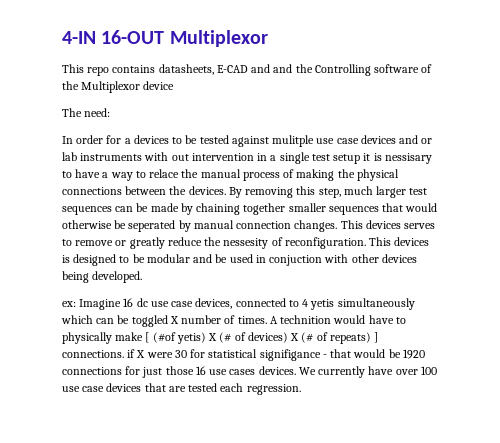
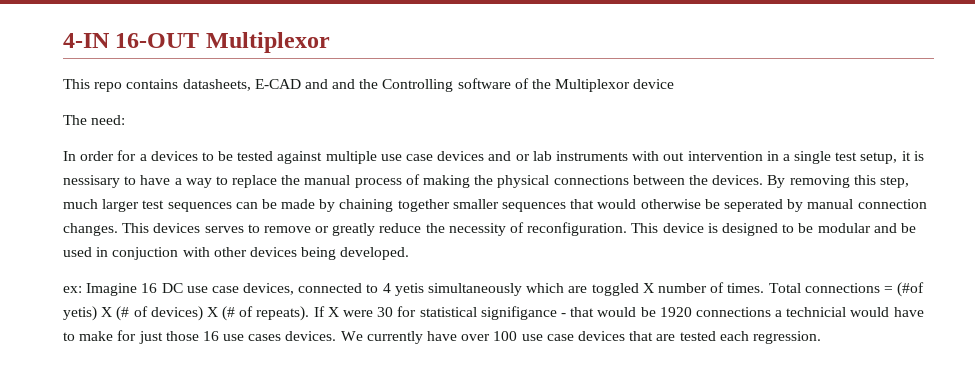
- In order for a devices to be tested against mulitple use case devices and or lab instruments with out intervention in a single test setup it is nessisary to have a way to relace the manual process of making the physical connections between the devices.
+ In order for a devices to be tested against multiple use case devices and or lab instruments with out intervention in a single test setup, it is nessisary to have a way to replace the manual process of making the physical connections between the devices.
- This devices serves to remove or greatly reduce the nessesity of reconfiguration.
+ This devices serves to remove or greatly reduce the necessity of reconfiguration.
- This devices is designed to be modular and be used in conjuction with other devices being developed.
+ This device is designed to be modular and be used in conjuction with other devices being developed.
- ex: Imagine 16 dc use case devices, connected to 4 yetis simultaneously which can be toggled X number of times.
+ ex: Imagine 16 DC use case devices, connected to 4 yetis simultaneously which are toggled X number of times.
- A technition would have to physically make [ (#of yetis) X (# of devices) X (# of repeats) ] connections. if X were 30 for statistical signifigance - that would be 1920 connections for just those 16 use cases devices.
+ Total connections = (#of yetis) X (# of devices) X (# of repeats). If X were 30 for statistical signifigance - that would be 1920 connections a technicial would have to make for just those 16 use cases devices.

